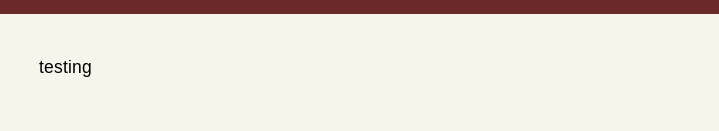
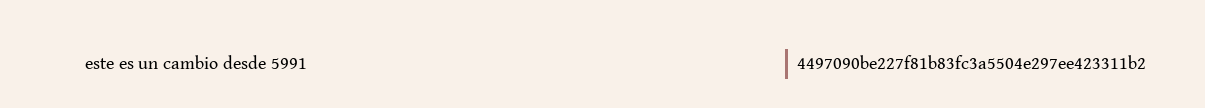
- testing
+ este es un cambio desde 5991
+ 4497090be227f81b83fc3a5504e297ee423311b2

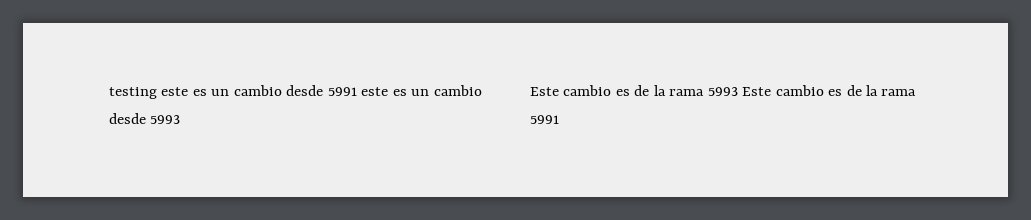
- este es un cambio desde 5991
- 4497090be227f81b83fc3a5504e297ee423311b2
+ testing este es un cambio desde 5991 este es un cambio desde 5993
+ Este cambio es de la rama 5993 Este cambio es de la rama 5991

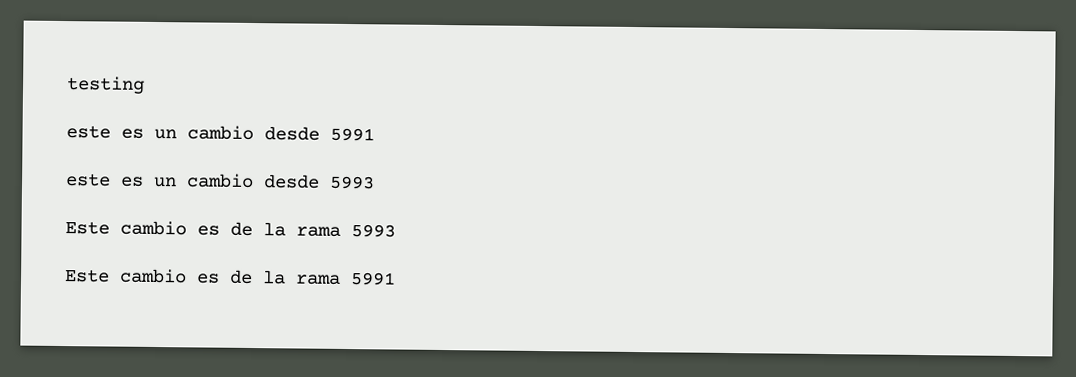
- testing este es un cambio desde 5991 este es un cambio desde 5993
+ testing
+ este es un cambio desde 5991
+ este es un cambio desde 5993
- Este cambio es de la rama 5993 Este cambio es de la rama 5991
+ Este cambio es de la rama 5993
+ Este cambio es de la rama 5991

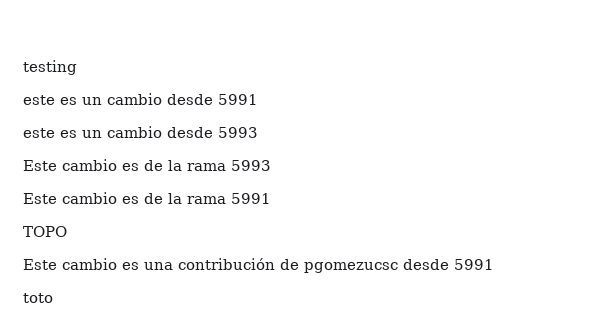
+ TOPO
+ Este cambio es una contribución de pgomezucsc desde 5991
+ toto

